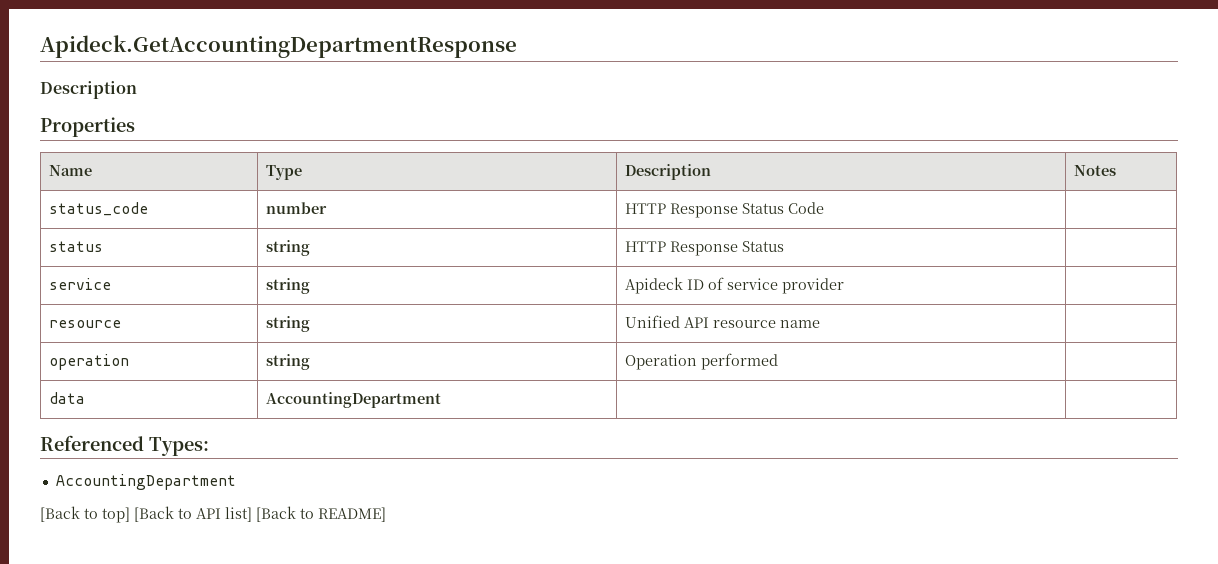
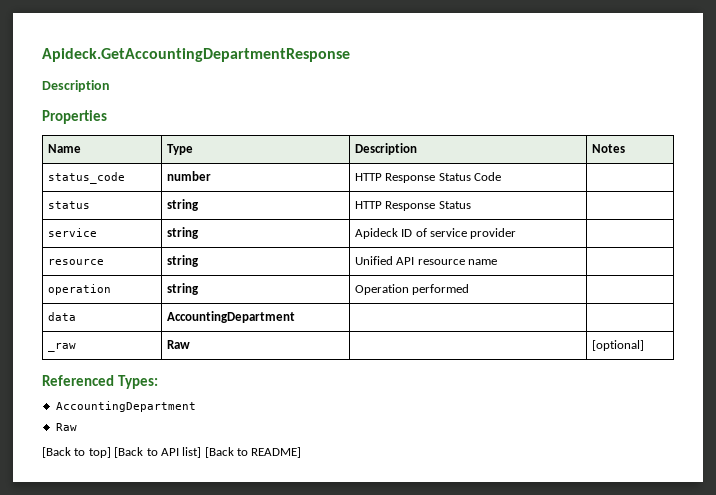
+ _raw | Raw | | [optional]
  Referenced Types:
  AccountingDepartment
+ Raw

